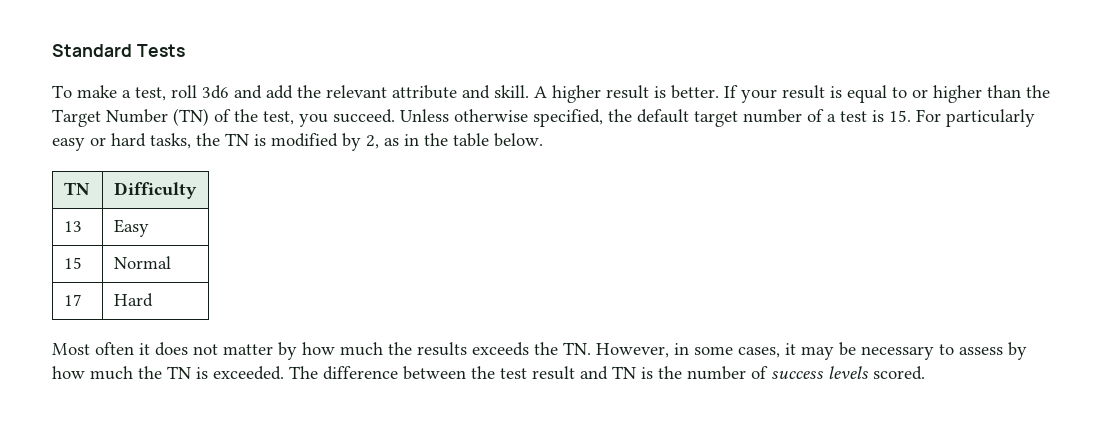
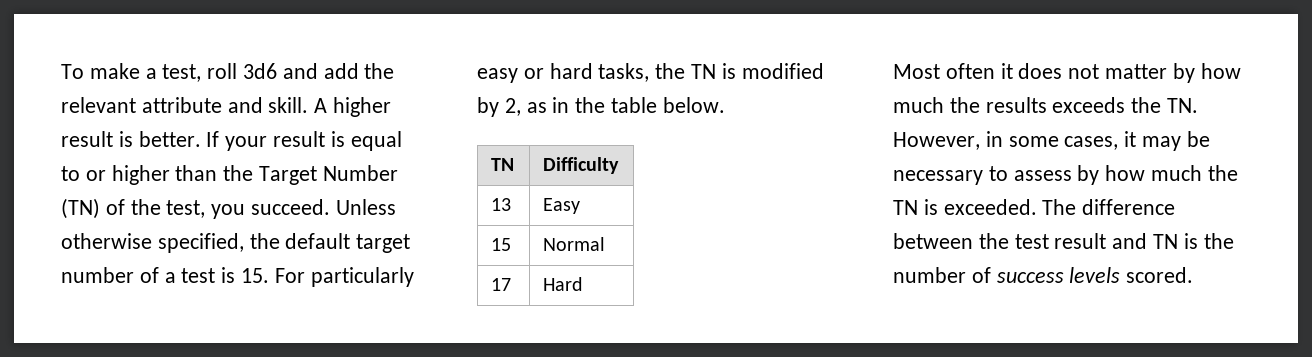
- Standard Tests

